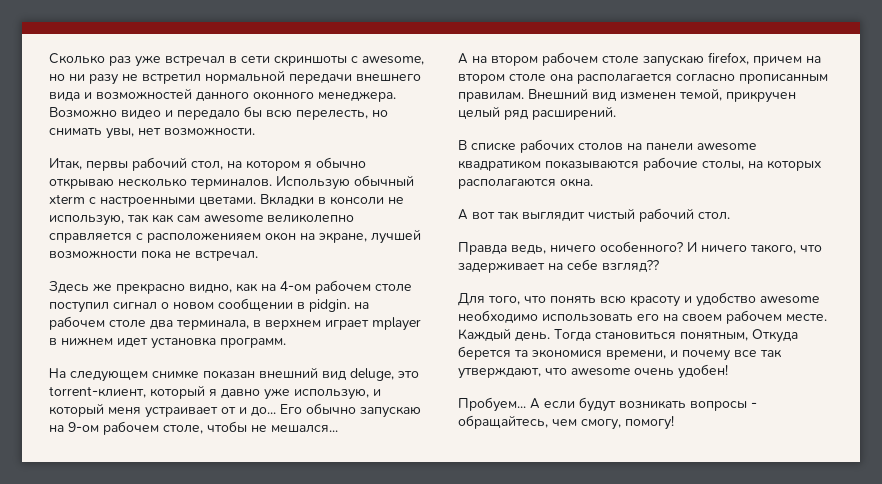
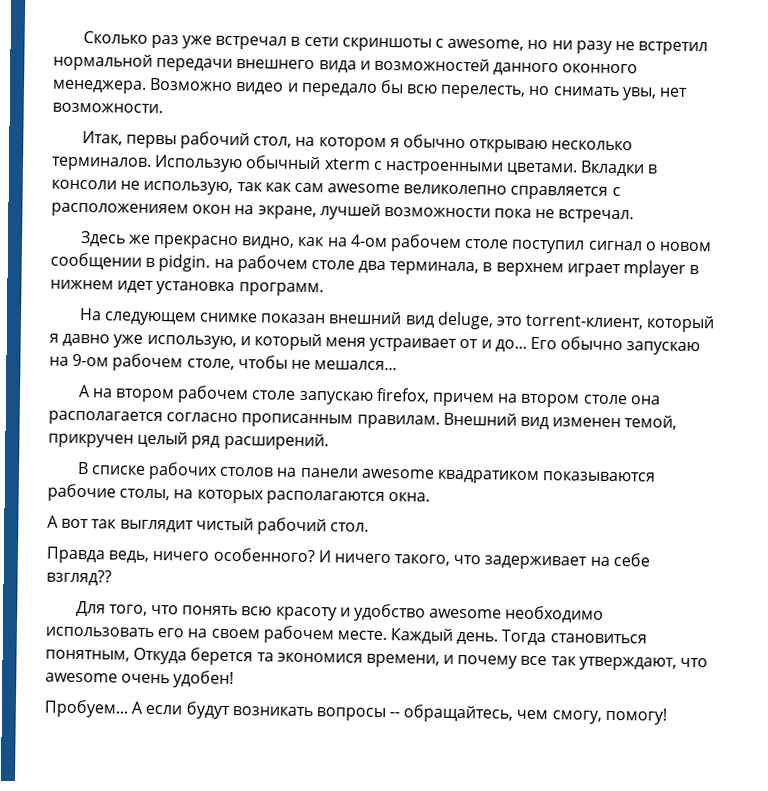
- А если будут возникать вопросы - обращайтесь, чем смогу, помогу!
+ А если будут возникать вопросы -- обращайтесь, чем смогу, помогу!

